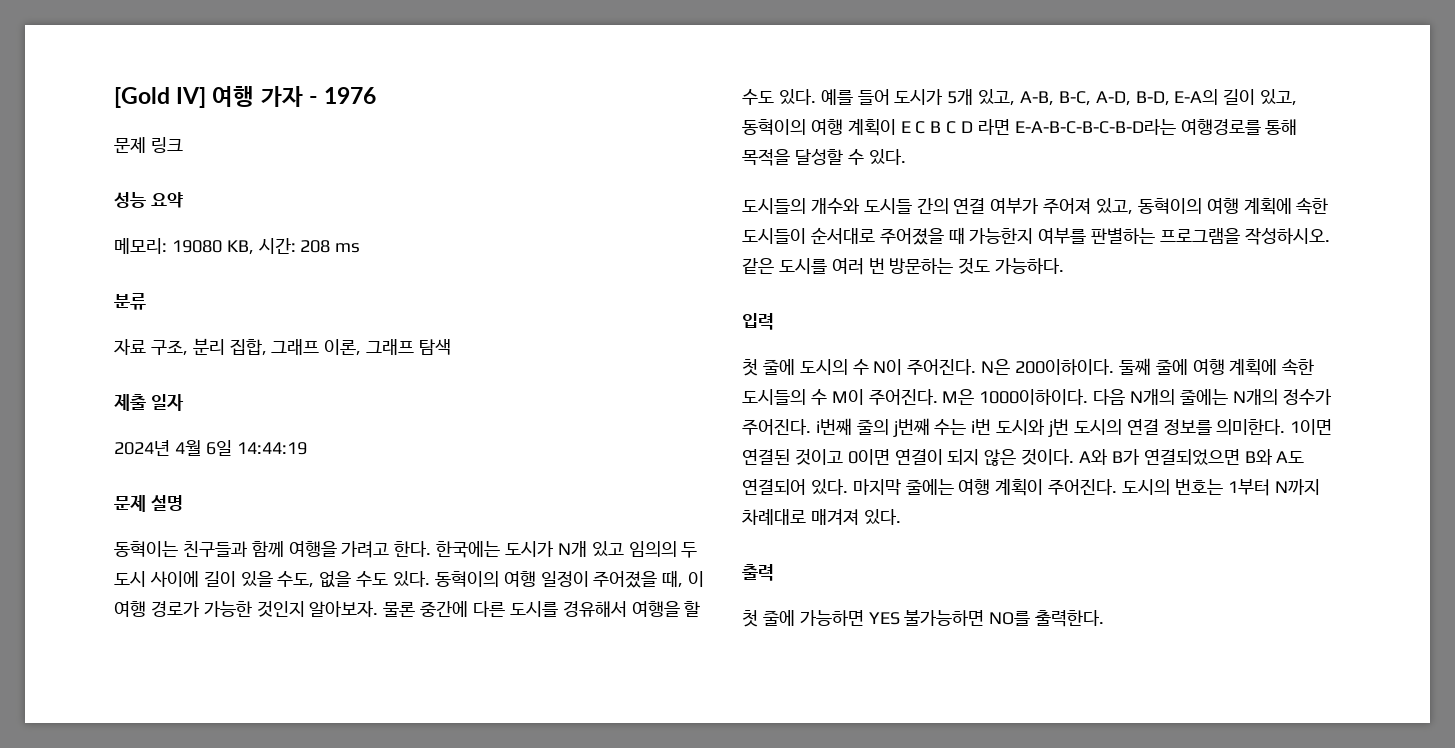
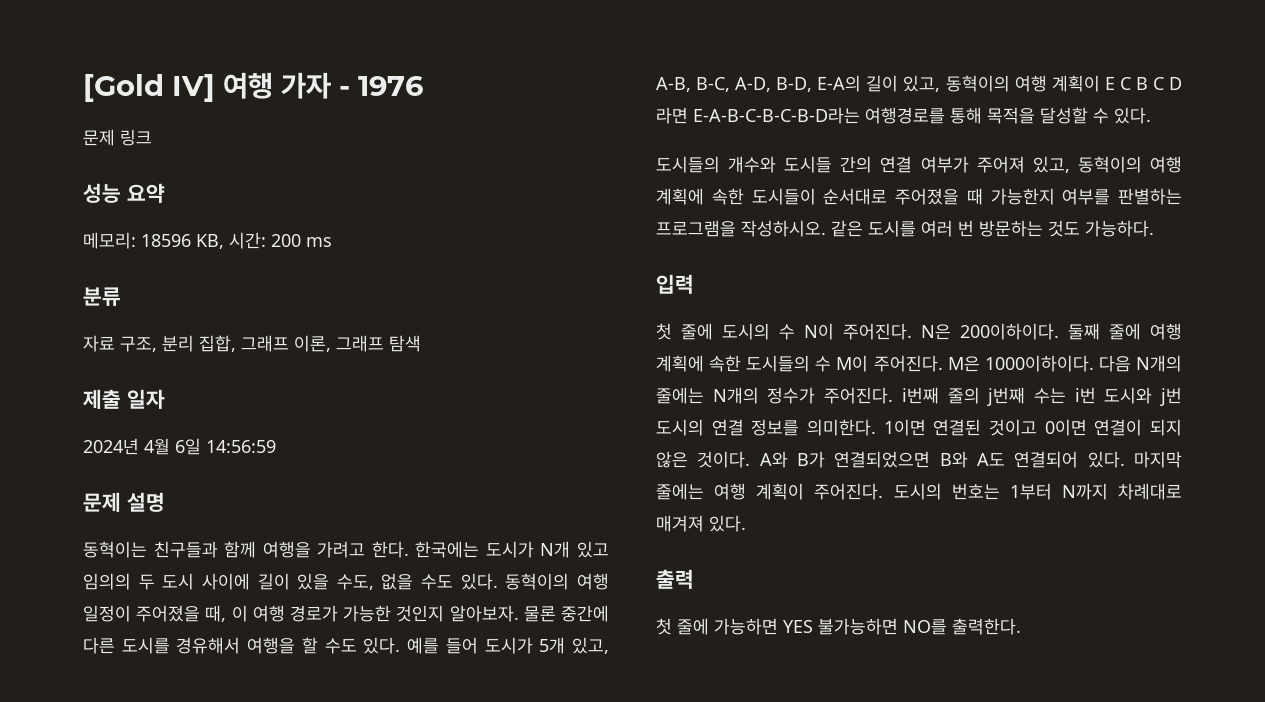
- 메모리: 19080 KB, 시간: 208 ms
+ 메모리: 18596 KB, 시간: 200 ms
- 2024년 4월 6일 14:44:19
+ 2024년 4월 6일 14:56:59

